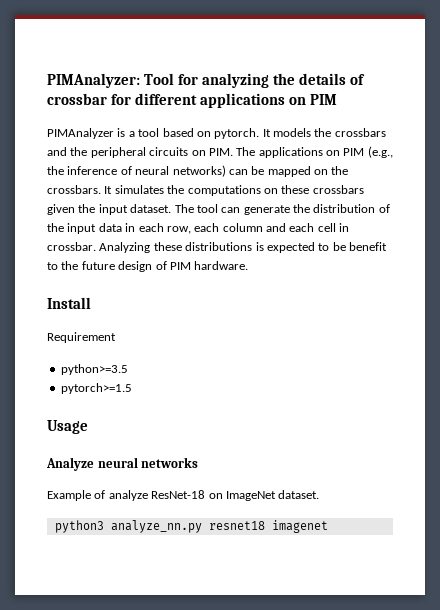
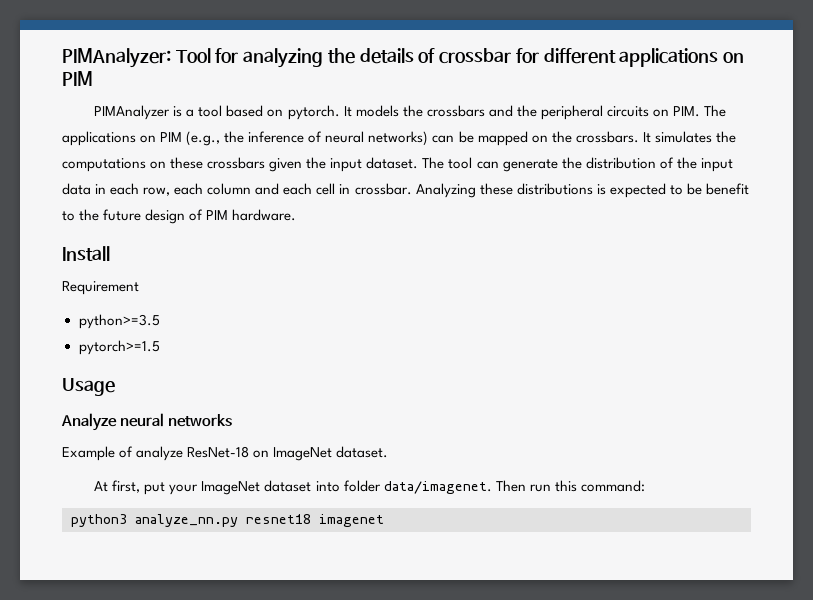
+ At first, put your ImageNet dataset into folder data/imagenet. Then run this command:

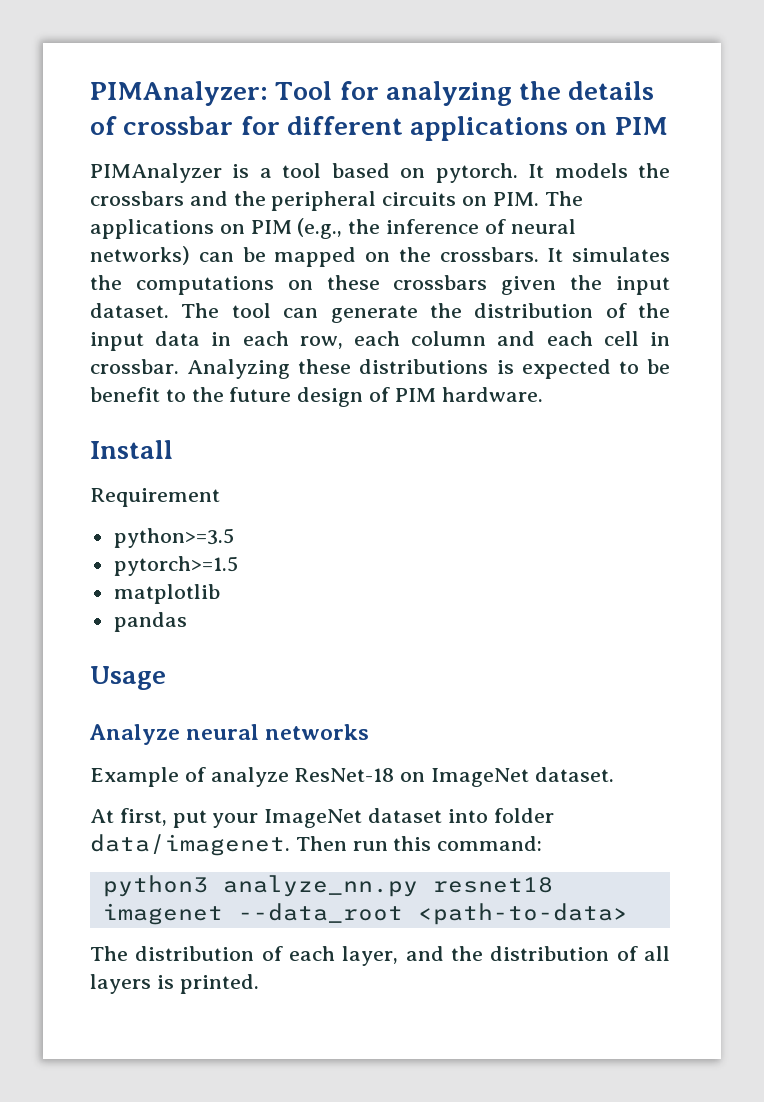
+ matplotlib
+ pandas
- python3 analyze_nn.py resnet18 imagenet
+ python3 analyze_nn.py resnet18 imagenet --data_root <path-to-data>
+ The distribution of each layer, and the distribution of all layers is printed.

